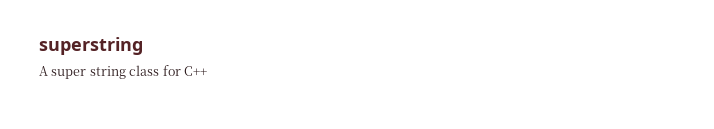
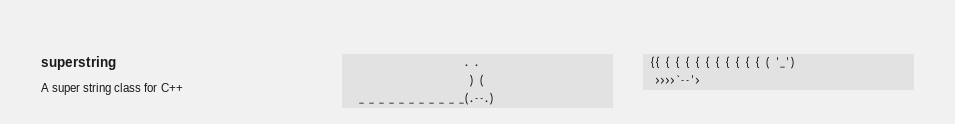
+ . .
+ ) (
+ _ _ _ _ _ _ _ _ _ _ _(.--.)
+ {{ { { { { { { { { { { ( '_')
+ >>>>`--'>

